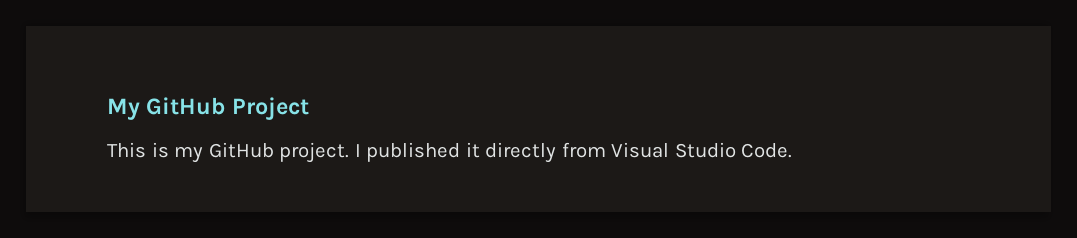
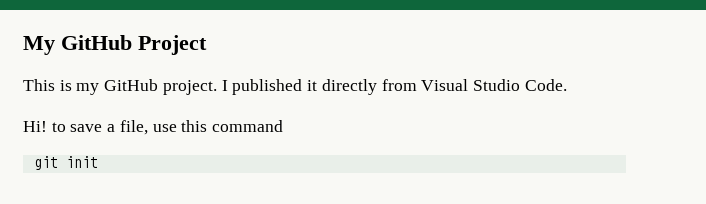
+ Hi! to save a file, use this command
+ git init

